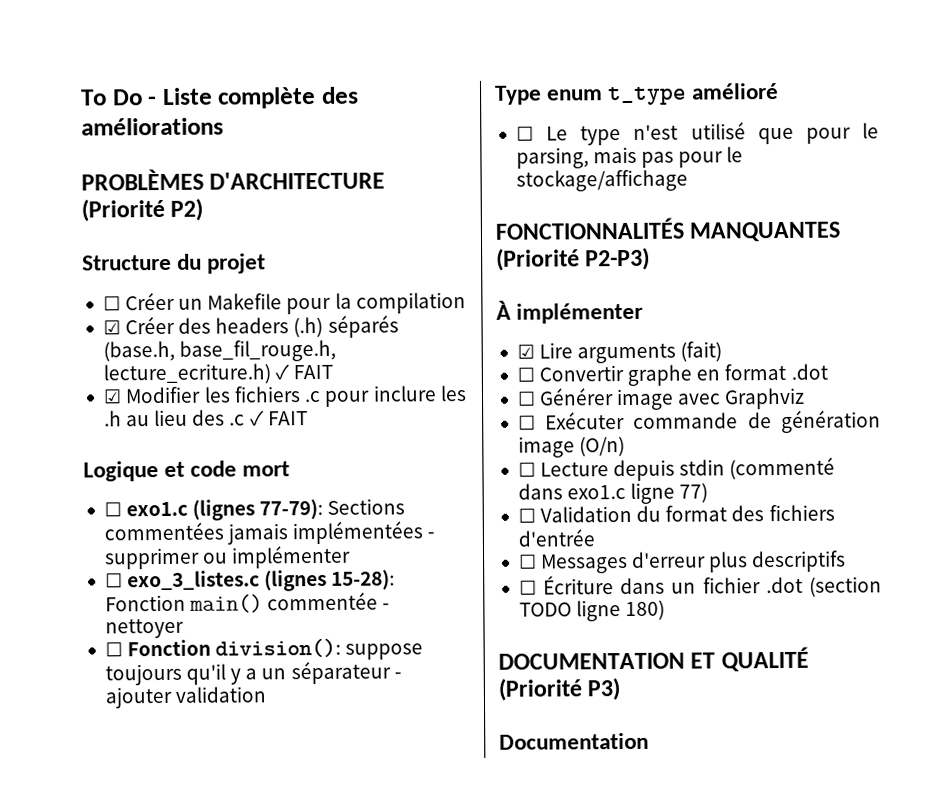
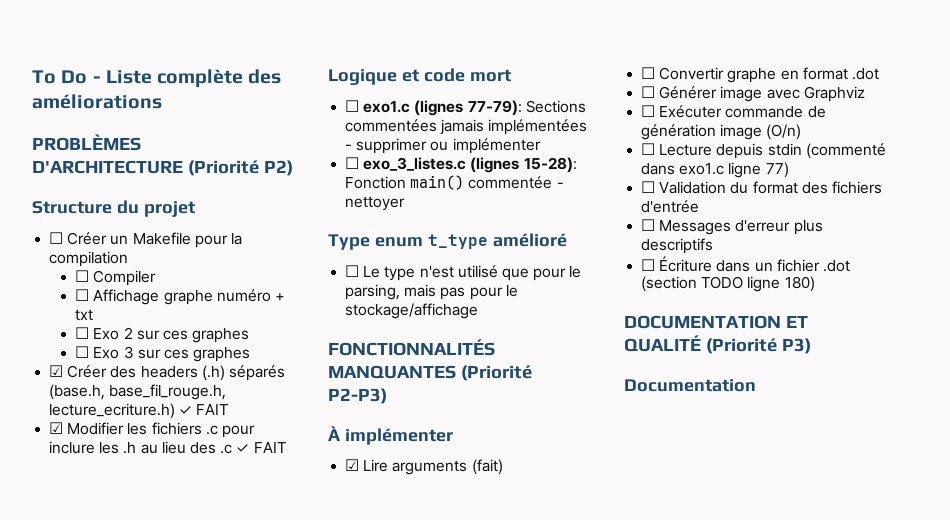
+ ☐ Compiler
+ ☐ Affichage graphe numéro + txt
+ ☐ Exo 2 sur ces graphes
+ ☐ Exo 3 sur ces graphes
- ☐ Fonction division(): suppose toujours qu'il y a un séparateur - ajouter validation

